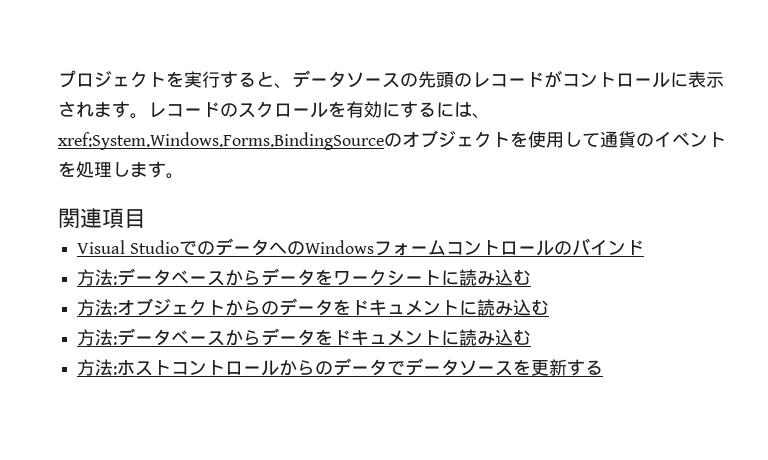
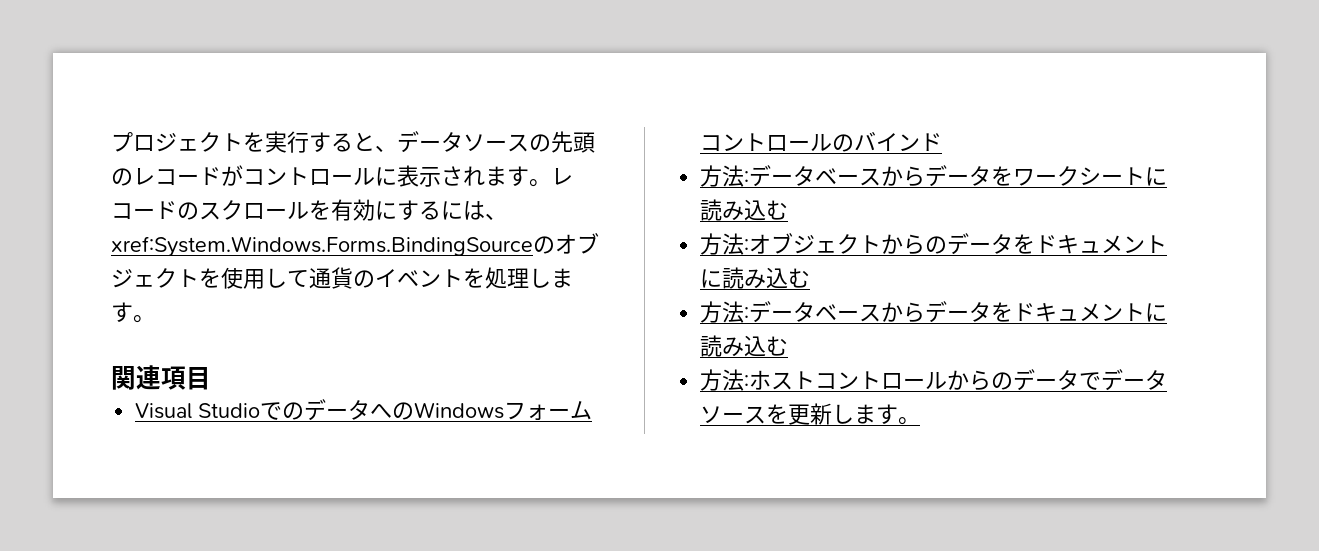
- 方法:ホストコントロールからのデータでデータソースを更新する
+ 方法:ホストコントロールからのデータでデータソースを更新します。

